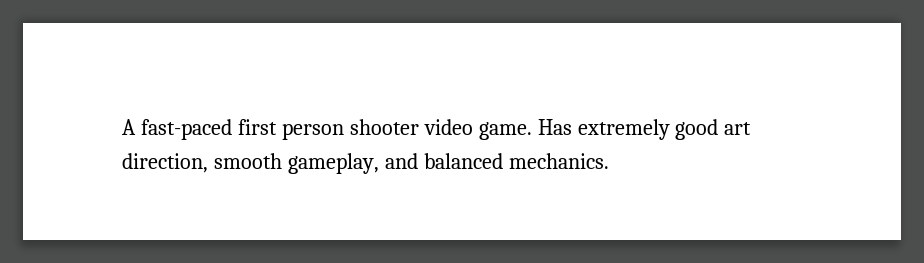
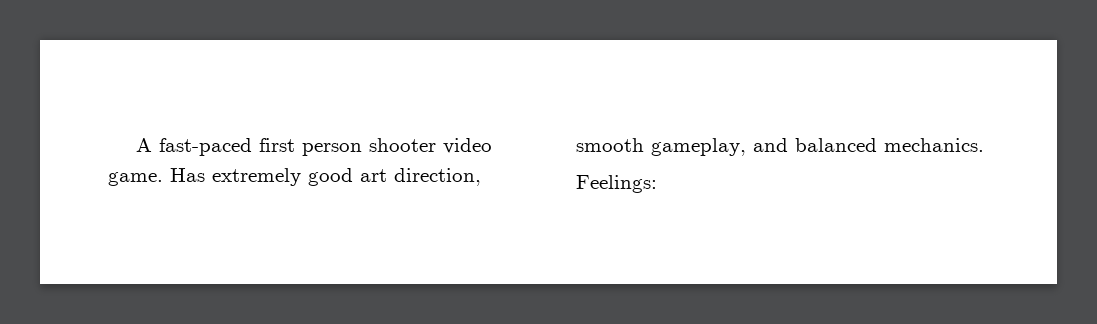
+ Feelings:

